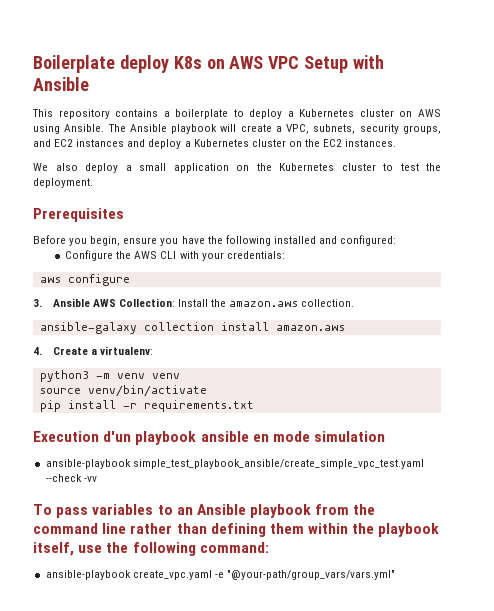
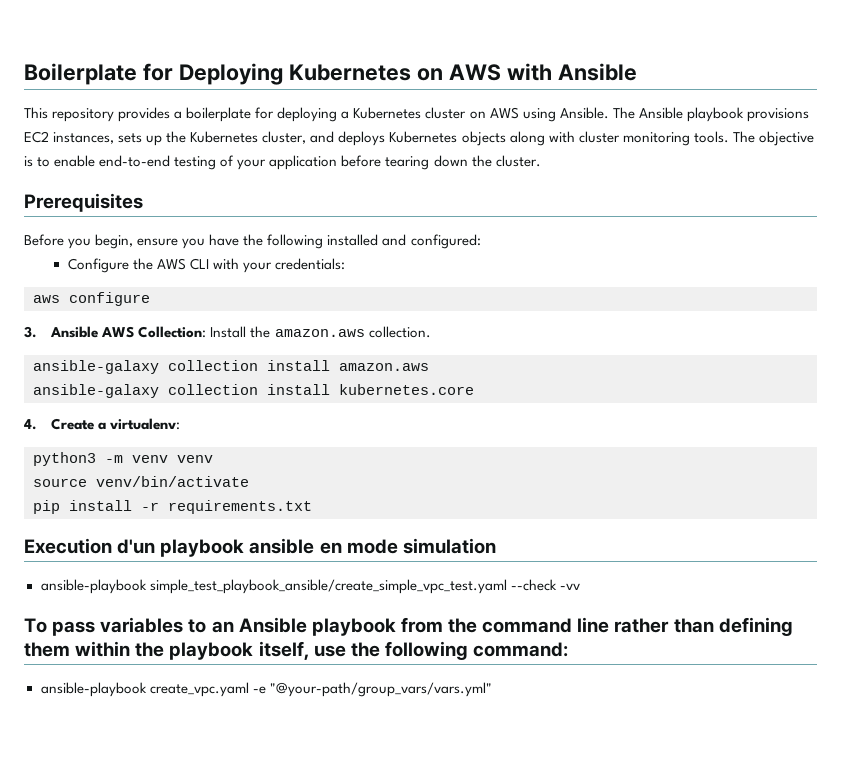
- Boilerplate deploy K8s on AWS VPC Setup with Ansible
+ Boilerplate for Deploying Kubernetes on AWS with Ansible
- This repository contains a boilerplate to deploy a Kubernetes cluster on AWS using Ansible.
+ This repository provides a boilerplate for deploying a Kubernetes cluster on AWS using Ansible.
- The Ansible playbook will create a VPC, subnets, security groups, and EC2 instances and deploy a Kubernetes cluster on the EC2 instances.
- We also deploy a small application on the Kubernetes cluster to test the deployment.
+ The Ansible playbook provisions EC2 instances, sets up the Kubernetes cluster, and deploys Kubernetes objects along with cluster monitoring tools. The objective is to enable end-to-end testing of your application before tearing down the cluster.
+ ansible-galaxy collection install kubernetes.core

